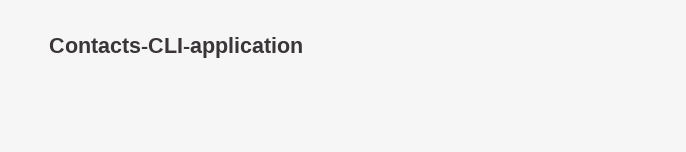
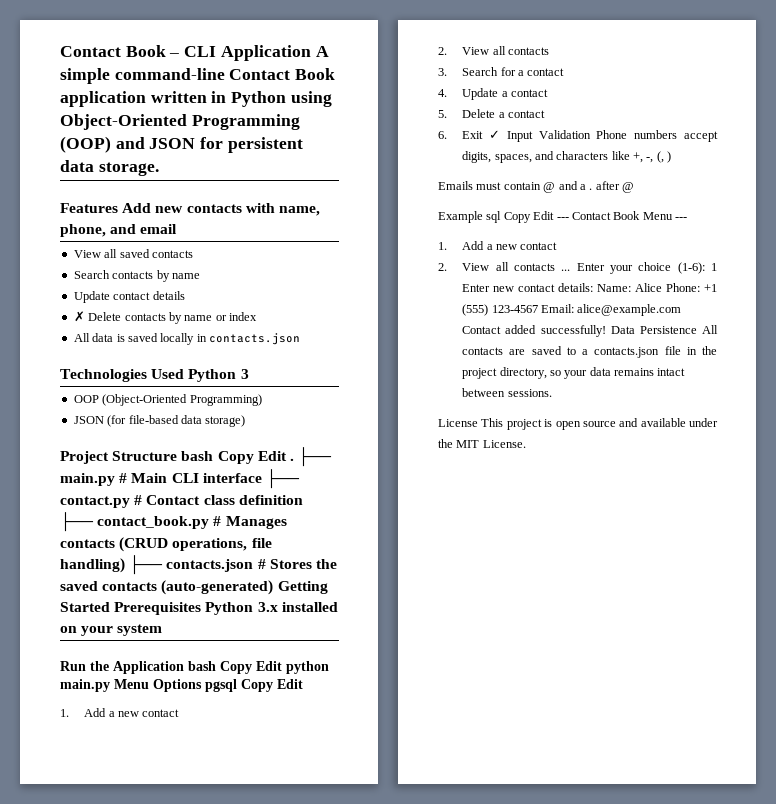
- Contacts-CLI-application
+ Contact Book – CLI Application A simple command-line Contact Book application written in Python using Object-Oriented Programming (OOP) and JSON for persistent data storage.
+ Features Add new contacts with name, phone, and email
+ View all saved contacts
+ Search contacts by name
+ Update contact details
+ ✗ Delete contacts by name or index
+ All data is saved locally in contacts.json
+ Technologies Used Python 3
+ OOP (Object-Oriented Programming)
+ JSON (for file-based data storage)
+ Project Structure bash Copy Edit . ├── main.py # Main CLI interface ├── contact.py # Contact class definition ├── contact_book.py # Manages contacts (CRUD operations, file handling) ├── contacts.json # Stores the saved contacts (auto-generated) Getting Started Prerequisites Python 3.x installed on your system
+ Run the Application bash Copy Edit python main.py Menu Options pgsql Copy Edit
+ 1. Add a new contact
+ 2. View all contacts
+ 3. Search for a contact
+ 4. Update a contact
+ 5. Delete a contact
+ 6. Exit ✓ Input Validation Phone numbers accept digits, spaces, and characters like +, -, (, )
+ Emails must contain @ and a . after @
+ Example sql Copy Edit --- Contact Book Menu ---
+ 1. Add a new contact
+ 2. View all contacts ... Enter your choice (1-6): 1 Enter new contact details: Name: Alice Phone: +1 (555) 123-4567 Email: alice@example.com Contact added successfully! Data Persistence All contacts are saved to a contacts.json file in the project directory, so your data remains intact between sessions.
+ License This project is open source and available under the MIT License.

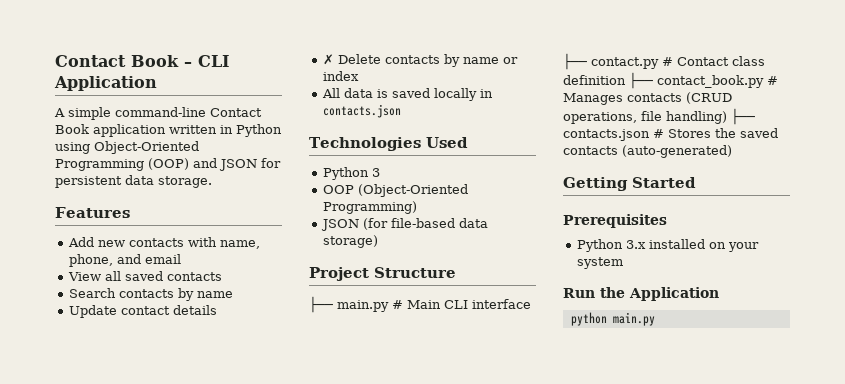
- Contact Book – CLI Application A simple command-line Contact Book application written in Python using Object-Oriented Programming (OOP) and JSON for persistent data storage.
+ Contact Book – CLI Application
+ A simple command-line Contact Book application written in Python using Object-Oriented Programming (OOP) and JSON for persistent data storage.
- Features Add new contacts with name, phone, and email
+ Features
+ Add new contacts with name, phone, and email
- Technologies Used Python 3
+ Technologies Used
+ Python 3
- Project Structure bash Copy Edit . ├── main.py # Main CLI interface ├── contact.py # Contact class definition ├── contact_book.py # Manages contacts (CRUD operations, file handling) ├── contacts.json # Stores the saved contacts (auto-generated) Getting Started Prerequisites Python 3.x installed on your system
+ Project Structure
+ ├── main.py # Main CLI interface ├── contact.py # Contact class definition ├── contact_book.py # Manages contacts (CRUD operations, file handling) ├── contacts.json # Stores the saved contacts (auto-generated)
+ Getting Started
+ Prerequisites
+ Python 3.x installed on your system
- Run the Application bash Copy Edit python main.py Menu Options pgsql Copy Edit
- 1. Add a new contact
- 2. View all contacts
- 3. Search for a contact
- 4. Update a contact
- 5. Delete a contact
- 6. Exit ✓ Input Validation Phone numbers accept digits, spaces, and characters like +, -, (, )
- Emails must contain @ and a . after @
- Example sql Copy Edit --- Contact Book Menu ---
- 1. Add a new contact
- 2. View all contacts ... Enter your choice (1-6): 1 Enter new contact details: Name: Alice Phone: +1 (555) 123-4567 Email: alice@example.com Contact added successfully! Data Persistence All contacts are saved to a contacts.json file in the project directory, so your data remains intact between sessions.
- License This project is open source and available under the MIT License.
+ Run the Application
+ python main.py

